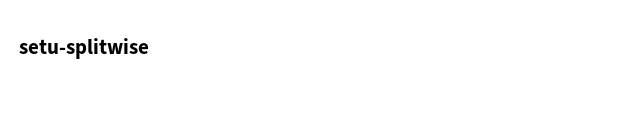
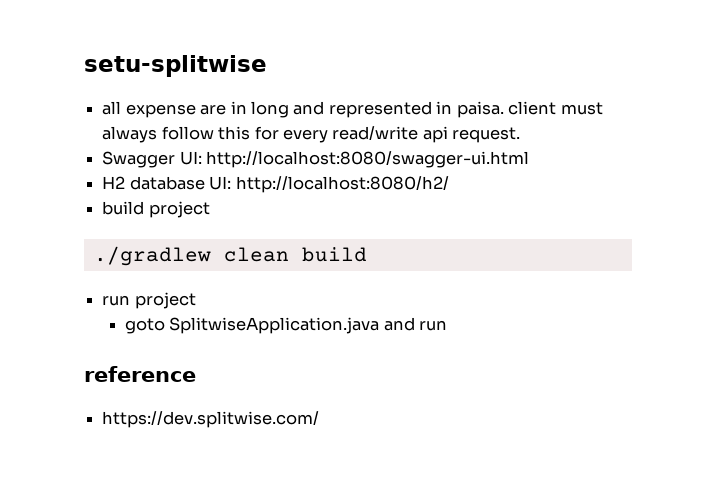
+ all expense are in long and represented in paisa. client must always follow this for every read/write api request.
+ Swagger UI: http://localhost:8080/swagger-ui.html
+ H2 database UI: http://localhost:8080/h2/
+ build project
+ ./gradlew clean build
+ run project
+ goto SplitwiseApplication.java and run
+ reference
+ https://dev.splitwise.com/

